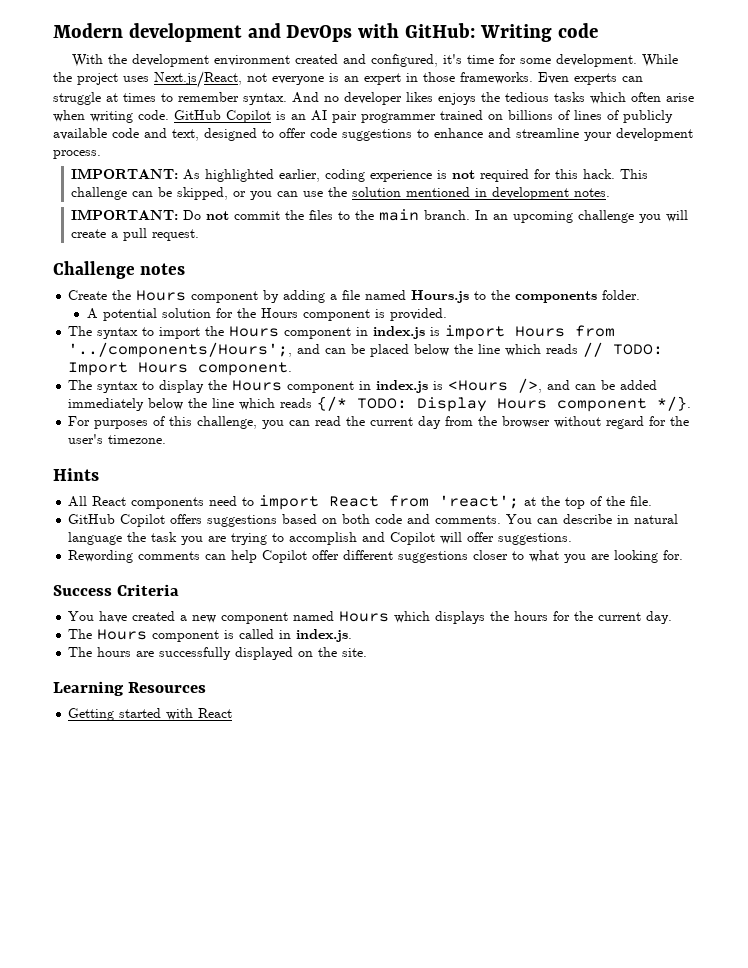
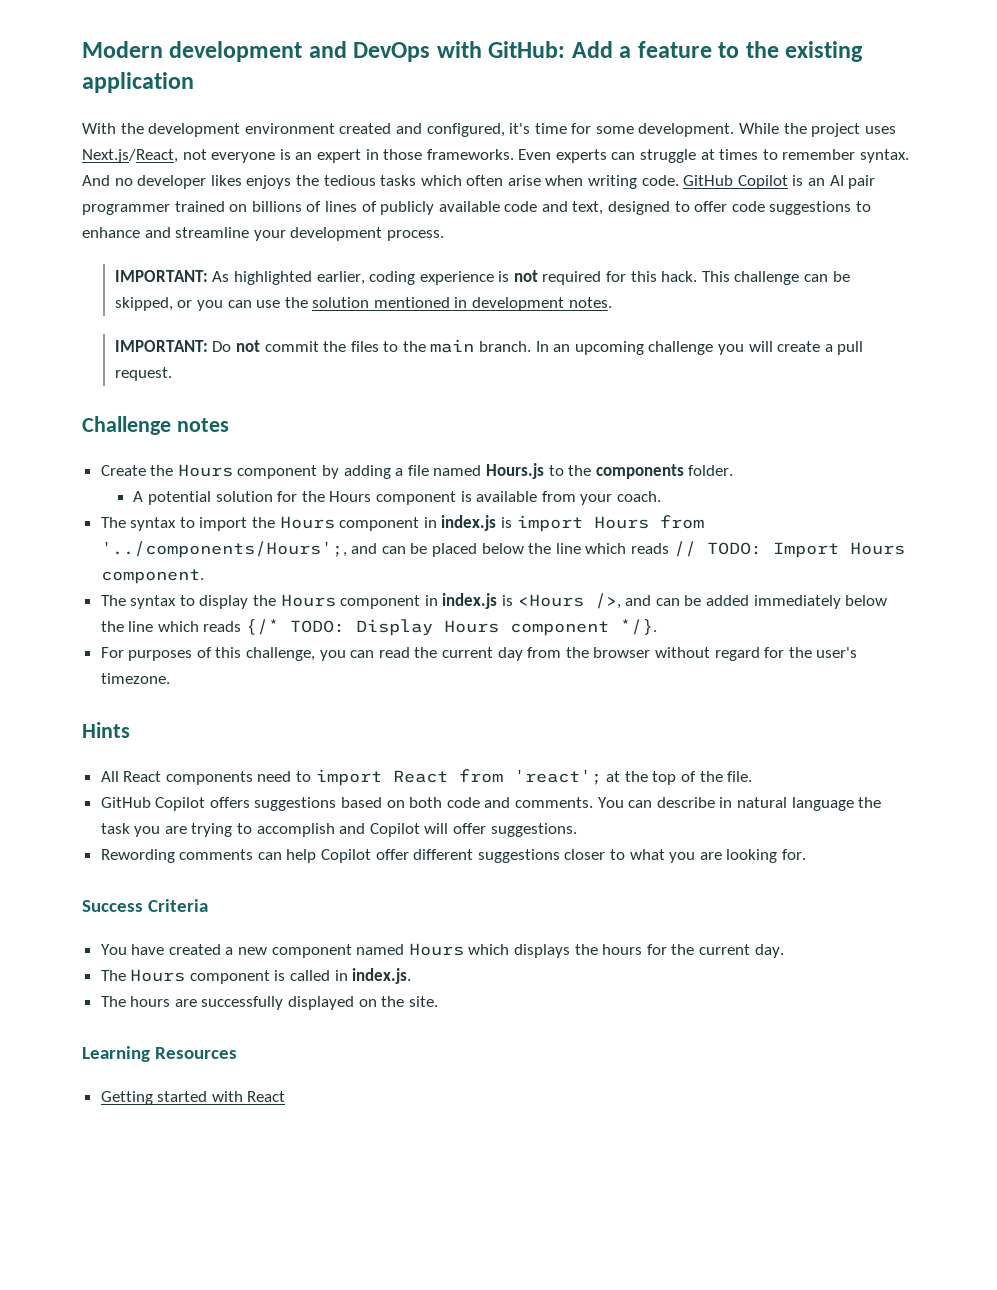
- Modern development and DevOps with GitHub: Writing code
+ Modern development and DevOps with GitHub: Add a feature to the existing application
- A potential solution for the Hours component is provided.
+ A potential solution for the Hours component is available from your coach.

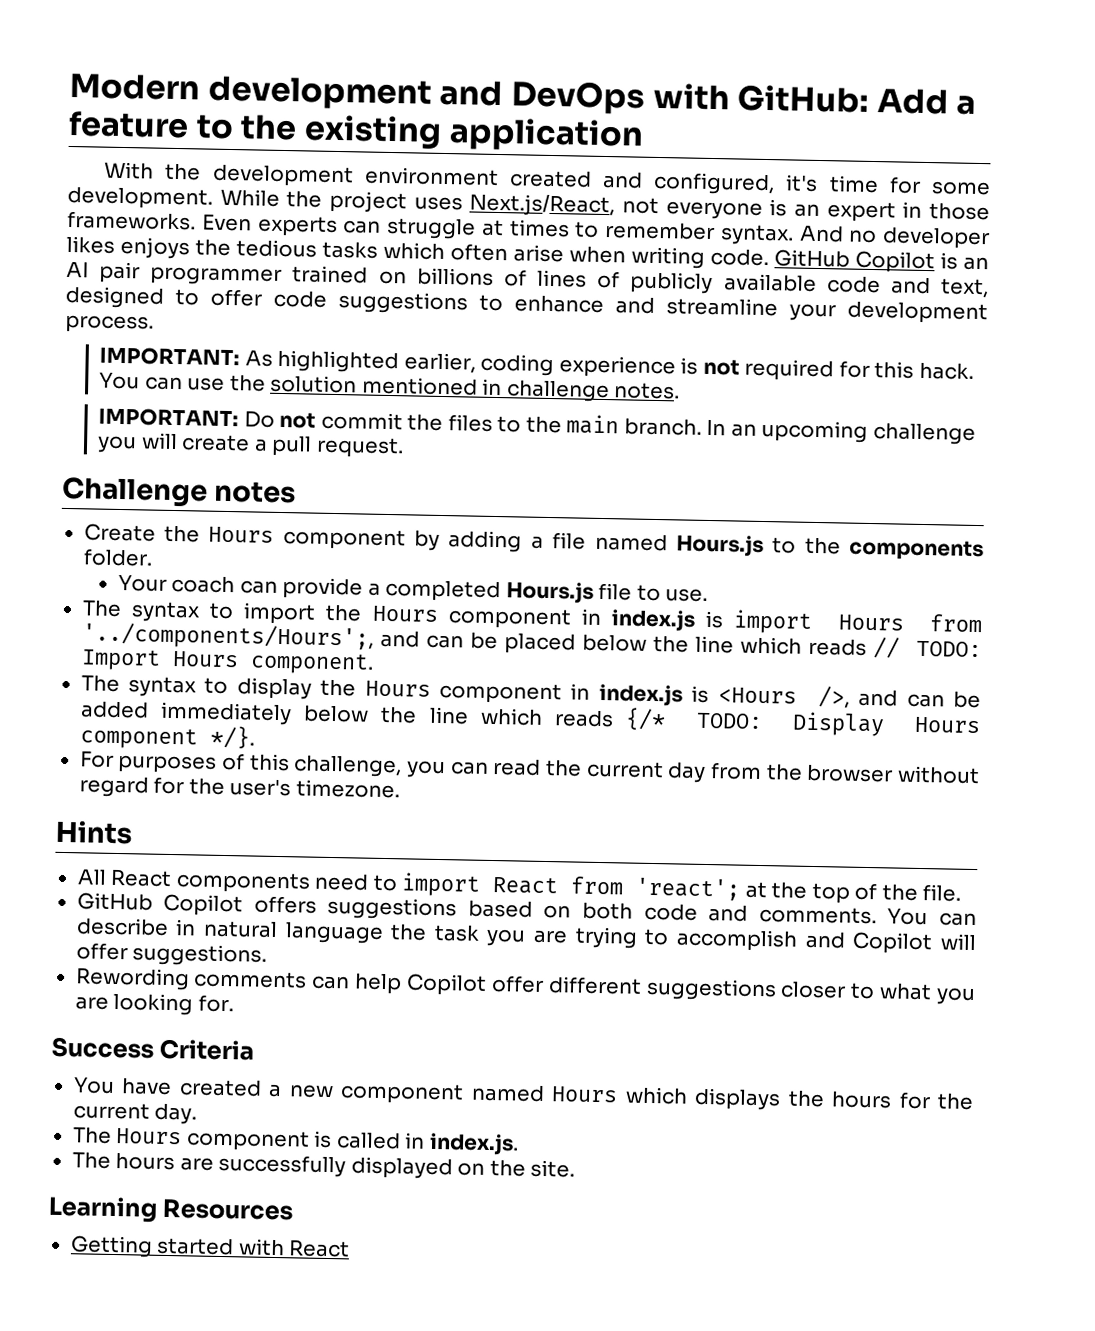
- This challenge can be skipped, or you can use the solution mentioned in development notes.
+ You can use the solution mentioned in challenge notes.
- A potential solution for the Hours component is available from your coach.
+ Your coach can provide a completed Hours.js file to use.

